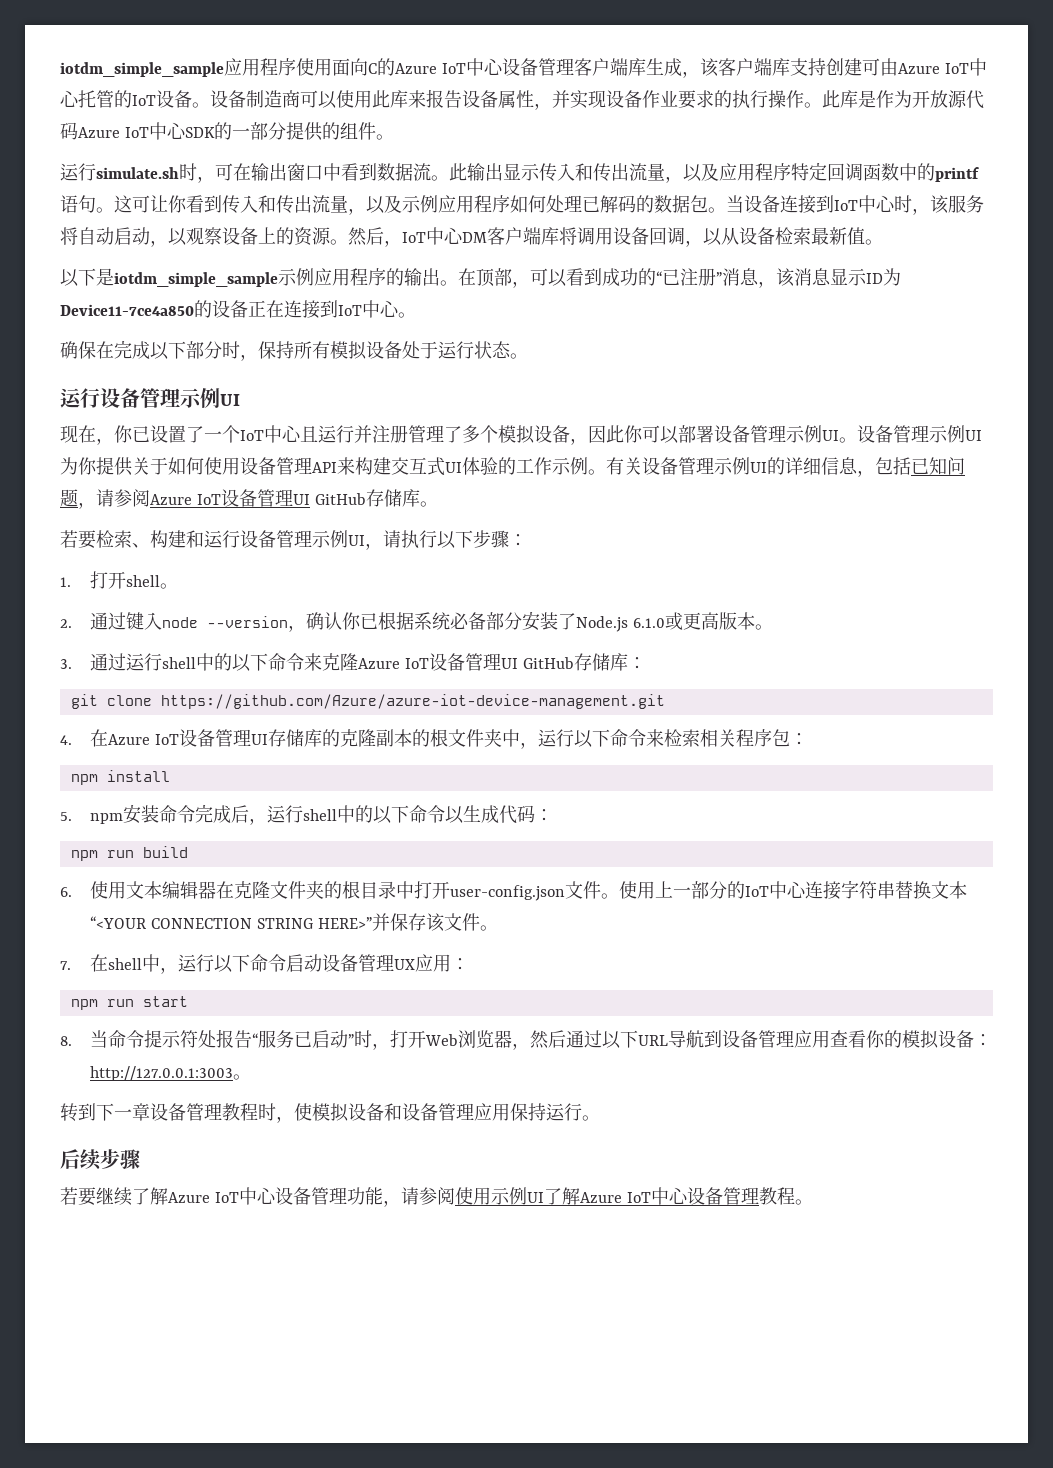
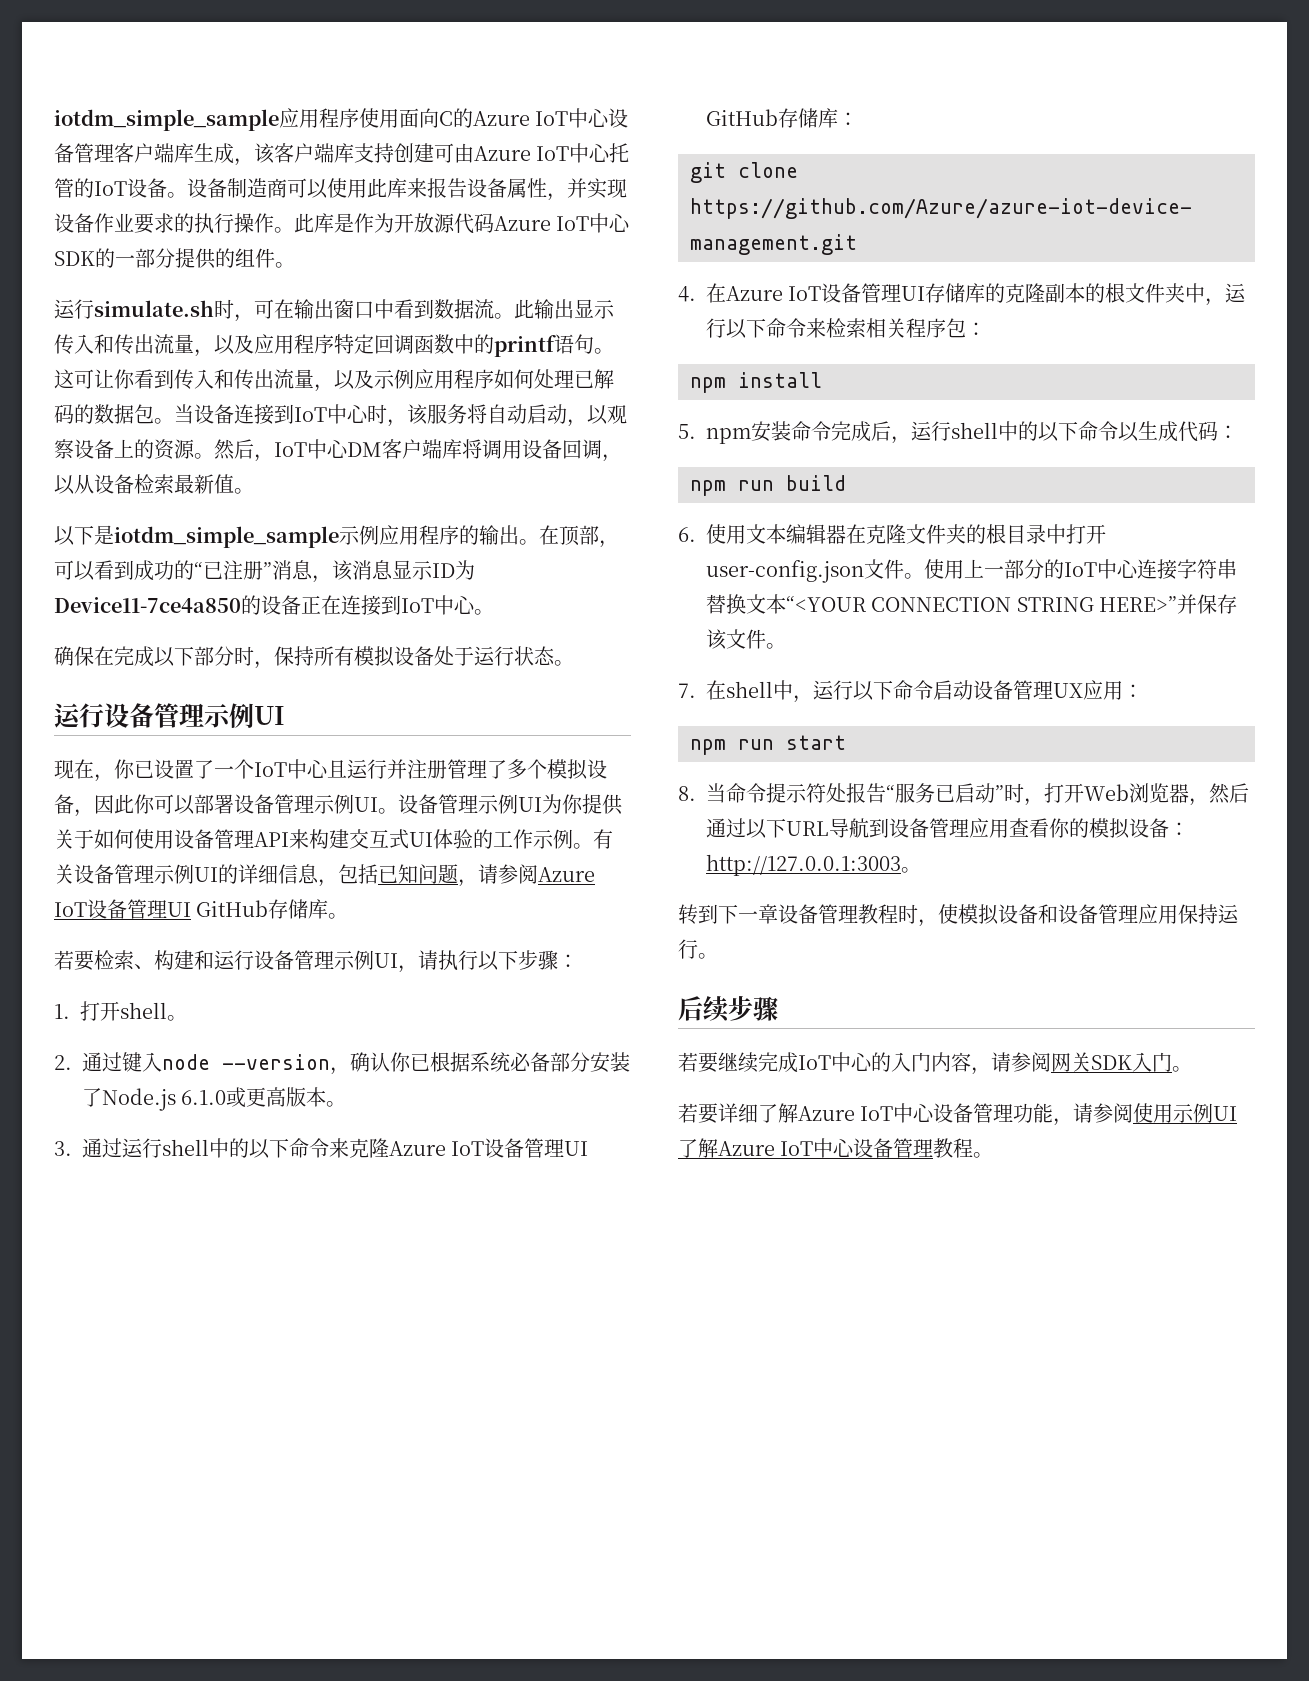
- 若要继续了解Azure IoT中心设备管理功能，请参阅使用示例UI了解Azure IoT中心设备管理教程。
+ 若要继续完成IoT中心的入门内容，请参阅网关SDK入门。
+ 若要详细了解Azure IoT中心设备管理功能，请参阅使用示例UI了解Azure IoT中心设备管理教程。

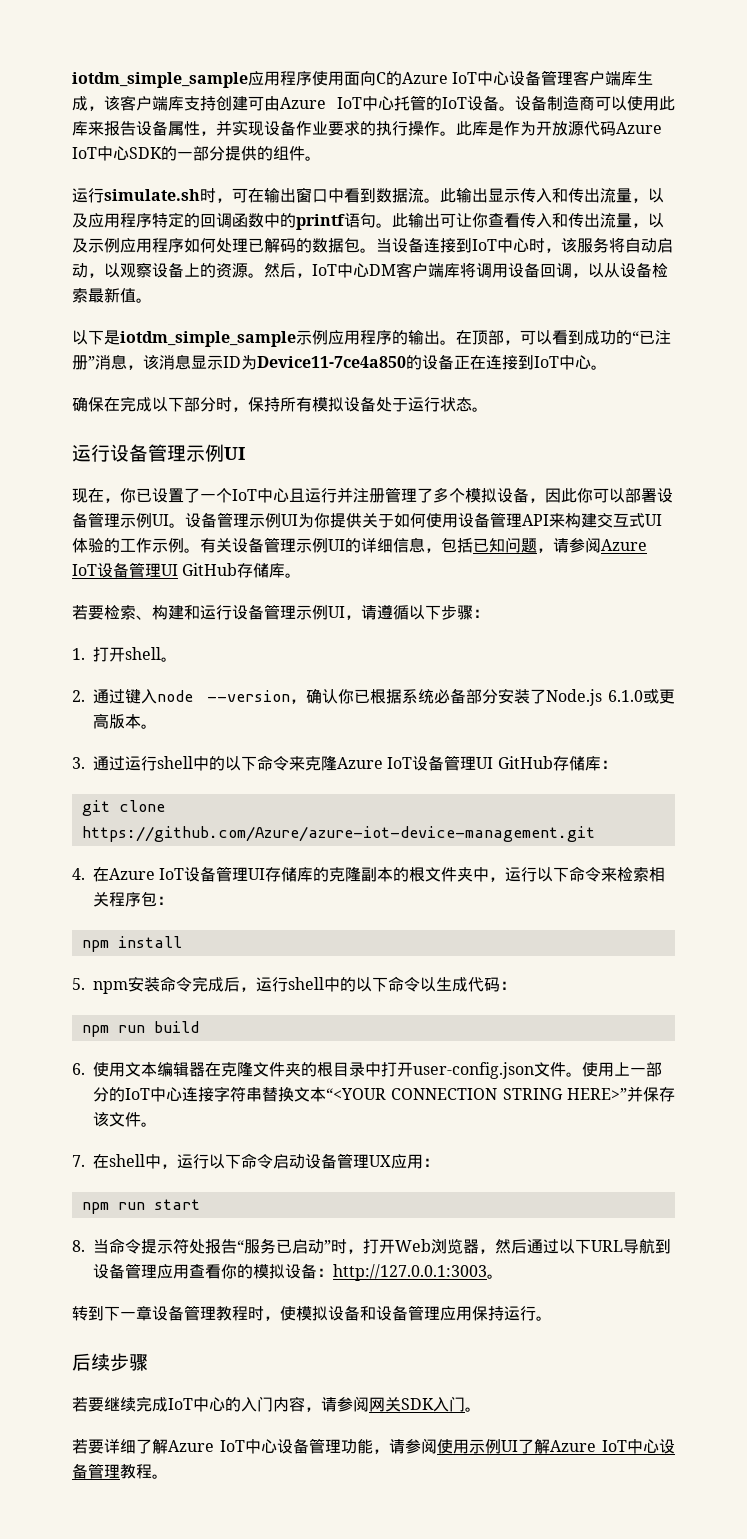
- 此输出显示传入和传出流量，以及应用程序特定回调函数中的printf语句。
+ 此输出显示传入和传出流量，以及应用程序特定的回调函数中的printf语句。
- 这可让你看到传入和传出流量，以及示例应用程序如何处理已解码的数据包。
+ 此输出可让你查看传入和传出流量，以及示例应用程序如何处理已解码的数据包。
- 若要检索、构建和运行设备管理示例UI，请执行以下步骤：
+ 若要检索、构建和运行设备管理示例UI，请遵循以下步骤：

